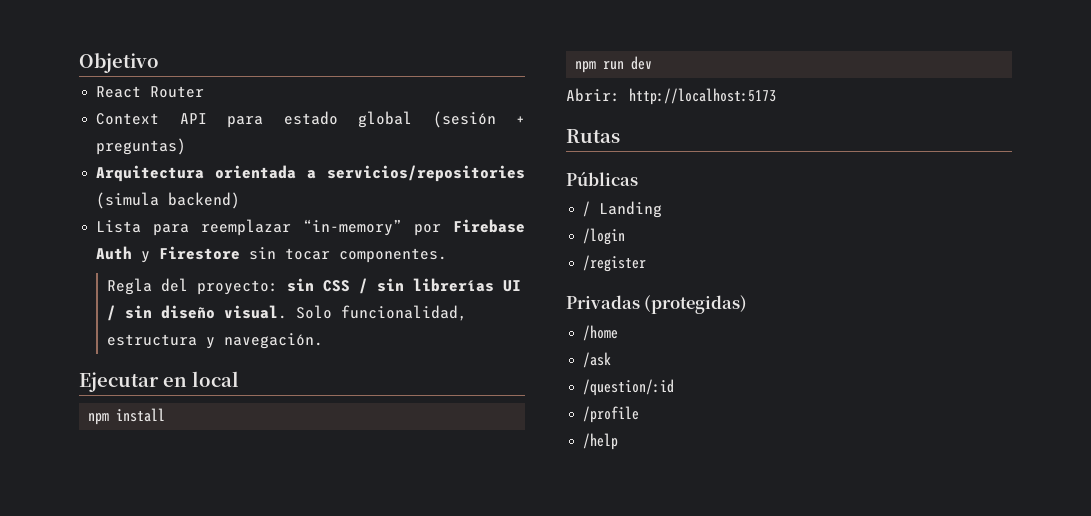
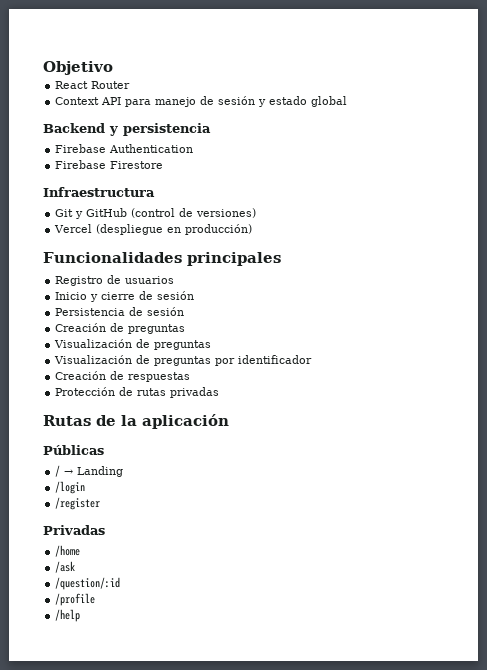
- Context API para estado global (sesión + preguntas)
- Arquitectura orientada a servicios/repositories (simula backend)
- Lista para reemplazar “in-memory” por Firebase Auth y Firestore sin tocar componentes.
- Regla del proyecto: sin CSS / sin librerías UI / sin diseño visual. Solo funcionalidad, estructura y navegación.
- Ejecutar en local
- npm install
- npm run dev
- Abrir: http://localhost:5173
- Rutas
+ Context API para manejo de sesión y estado global
+ Backend y persistencia
+ Firebase Authentication
+ Firebase Firestore
+ Infraestructura
+ Git y GitHub (control de versiones)
+ Vercel (despliegue en producción)
+ Funcionalidades principales
+ Registro de usuarios
+ Inicio y cierre de sesión
+ Persistencia de sesión
+ Creación de preguntas
+ Visualización de preguntas
+ Visualización de preguntas por identificador
+ Creación de respuestas
+ Protección de rutas privadas
+ Rutas de la aplicación
- / Landing
+ / → Landing
- Privadas (protegidas)
+ Privadas

